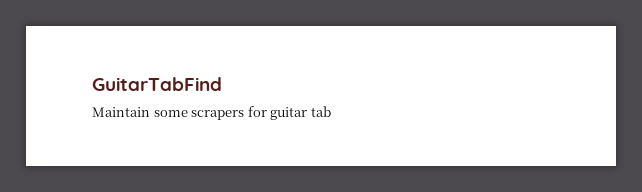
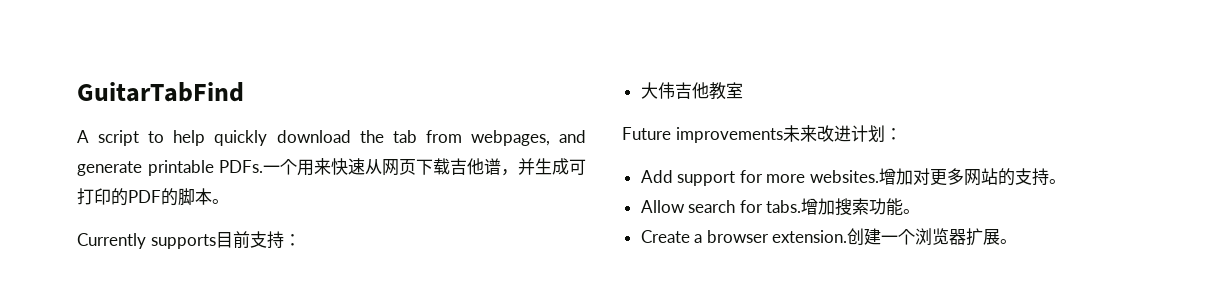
- Maintain some scrapers for guitar tab
+ A script to help quickly download the tab from webpages, and generate printable PDFs.一个用来快速从网页下载吉他谱，并生成可打印的PDF的脚本。
+ Currently supports目前支持：
+ 大伟吉他教室
+ Future improvements未来改进计划：
+ Add support for more websites.增加对更多网站的支持。
+ Allow search for tabs.增加搜索功能。
+ Create a browser extension.创建一个浏览器扩展。

